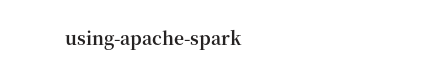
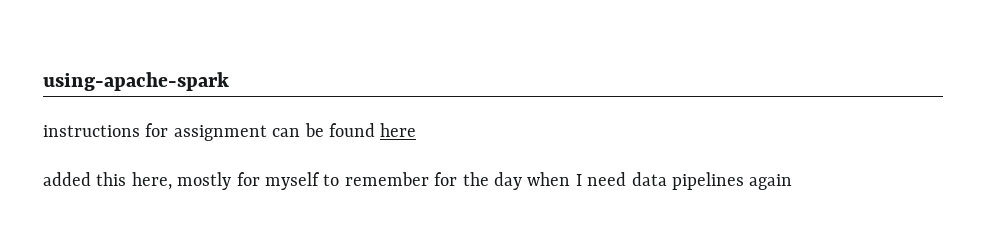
+ instructions for assignment can be found here
+ added this here, mostly for myself to remember for the day when I need data pipelines again

